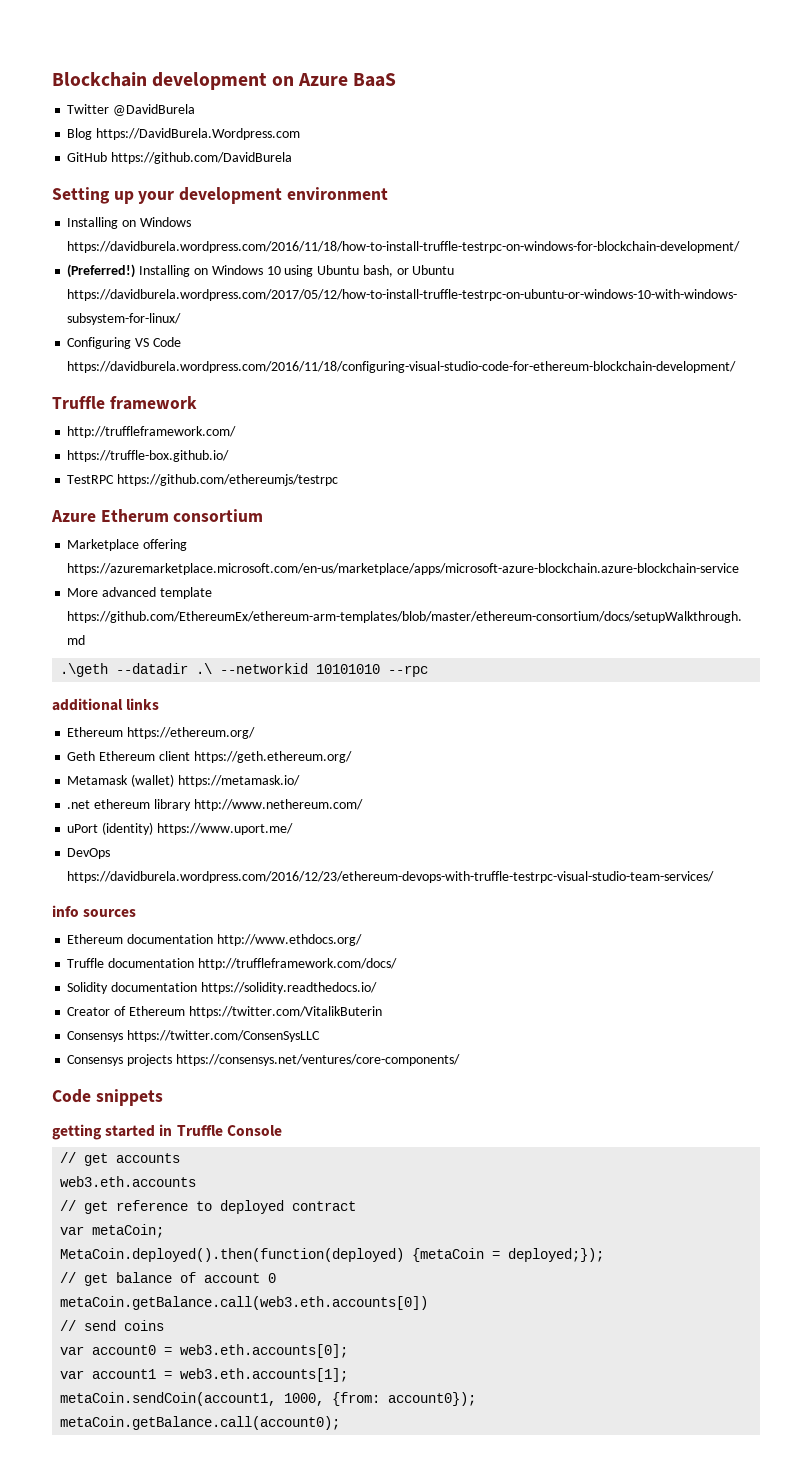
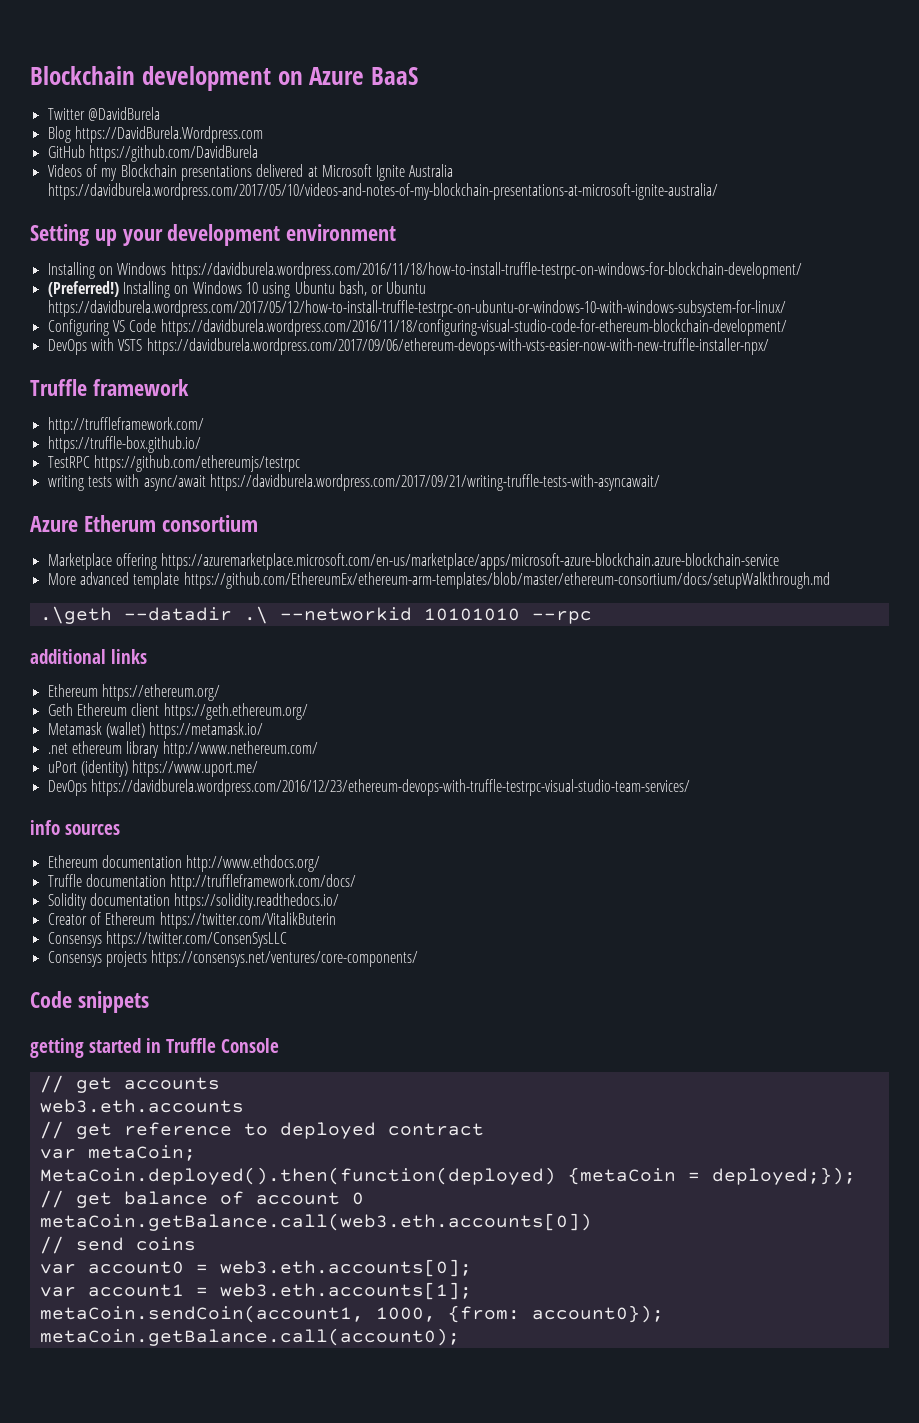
+ Videos of my Blockchain presentations delivered at Microsoft Ignite Australia https://davidburela.wordpress.com/2017/05/10/videos-and-notes-of-my-blockchain-presentations-at-microsoft-ignite-australia/
+ DevOps with VSTS https://davidburela.wordpress.com/2017/09/06/ethereum-devops-with-vsts-easier-now-with-new-truffle-installer-npx/
+ writing tests with async/await https://davidburela.wordpress.com/2017/09/21/writing-truffle-tests-with-asyncawait/

